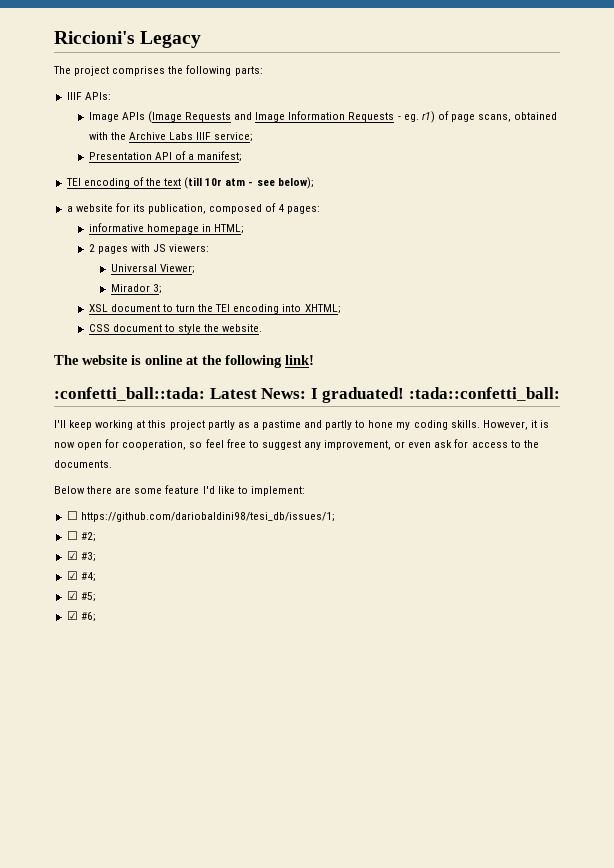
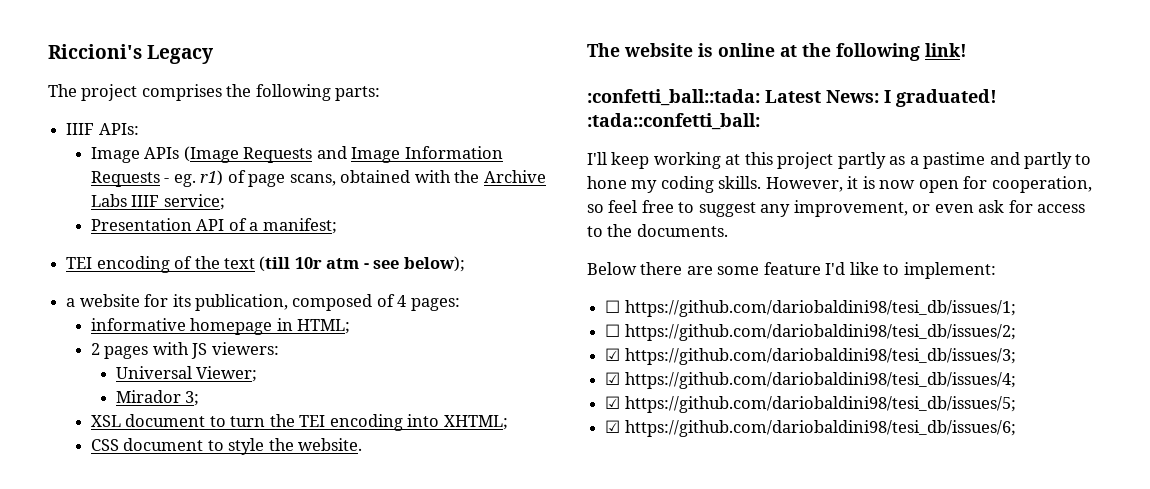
- ☐ #2;
- ☑ #3;
- ☑ #4;
- ☑ #5;
- ☑ #6;
+ ☐ https://github.com/dariobaldini98/tesi_db/issues/2;
+ ☑ https://github.com/dariobaldini98/tesi_db/issues/3;
+ ☑ https://github.com/dariobaldini98/tesi_db/issues/4;
+ ☑ https://github.com/dariobaldini98/tesi_db/issues/5;
+ ☑ https://github.com/dariobaldini98/tesi_db/issues/6;

